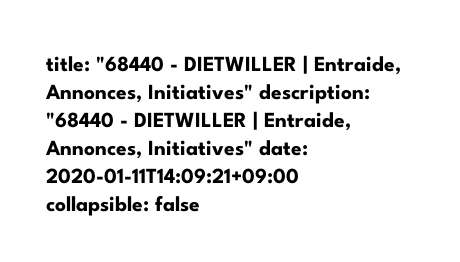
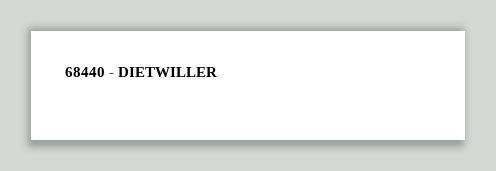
- title: "68440 - DIETWILLER | Entraide, Annonces, Initiatives" description: "68440 - DIETWILLER | Entraide, Annonces, Initiatives" date: 2020-01-11T14:09:21+09:00 collapsible: false
+ 68440 - DIETWILLER

